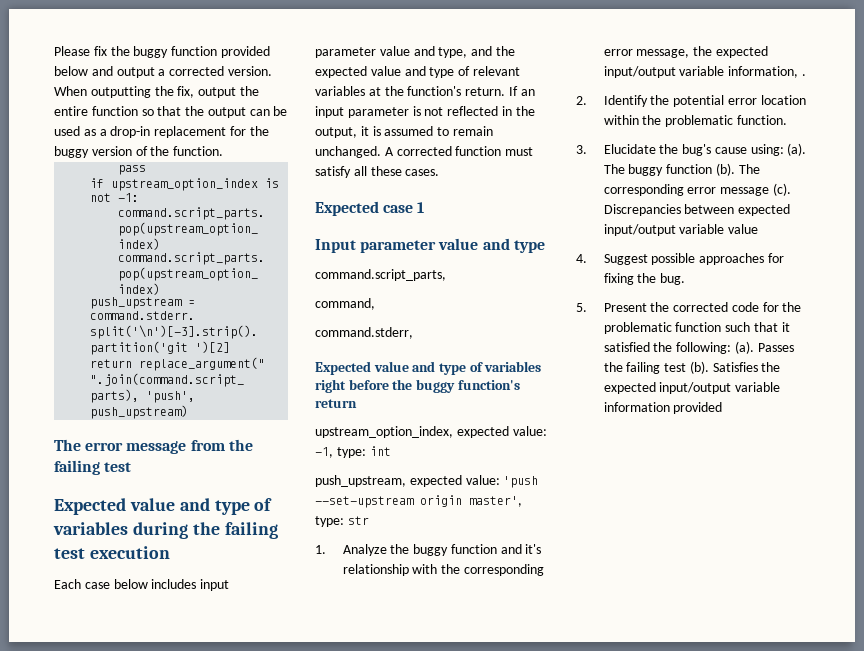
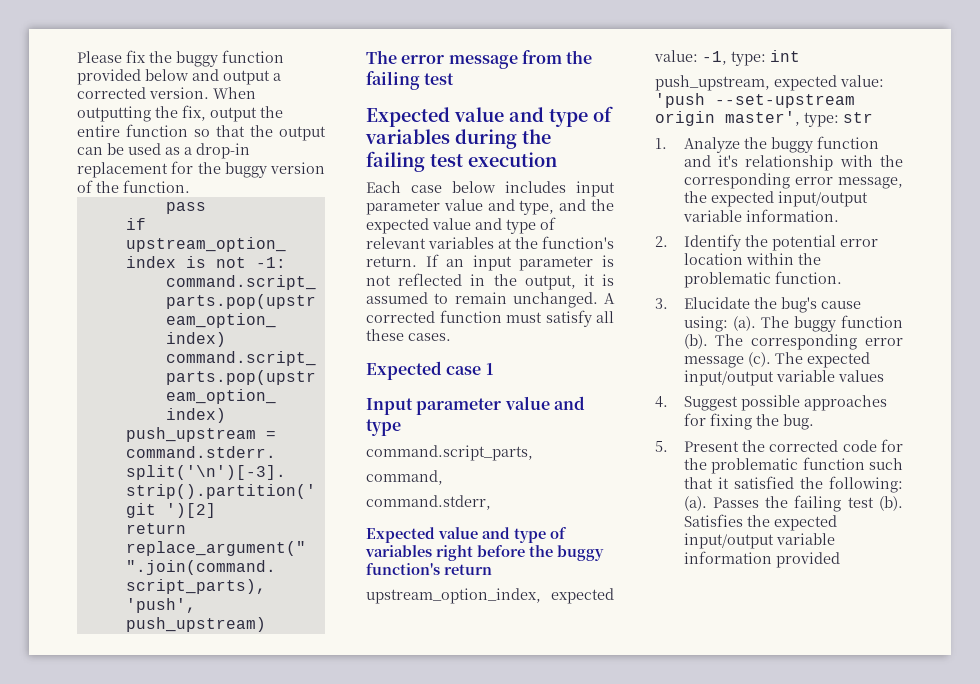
- 1. Analyze the buggy function and it's relationship with the corresponding error message, the expected input/output variable information, .
+ 1. Analyze the buggy function and it's relationship with the corresponding error message, the expected input/output variable information.
- Discrepancies between expected input/output variable value
+ The expected input/output variable values

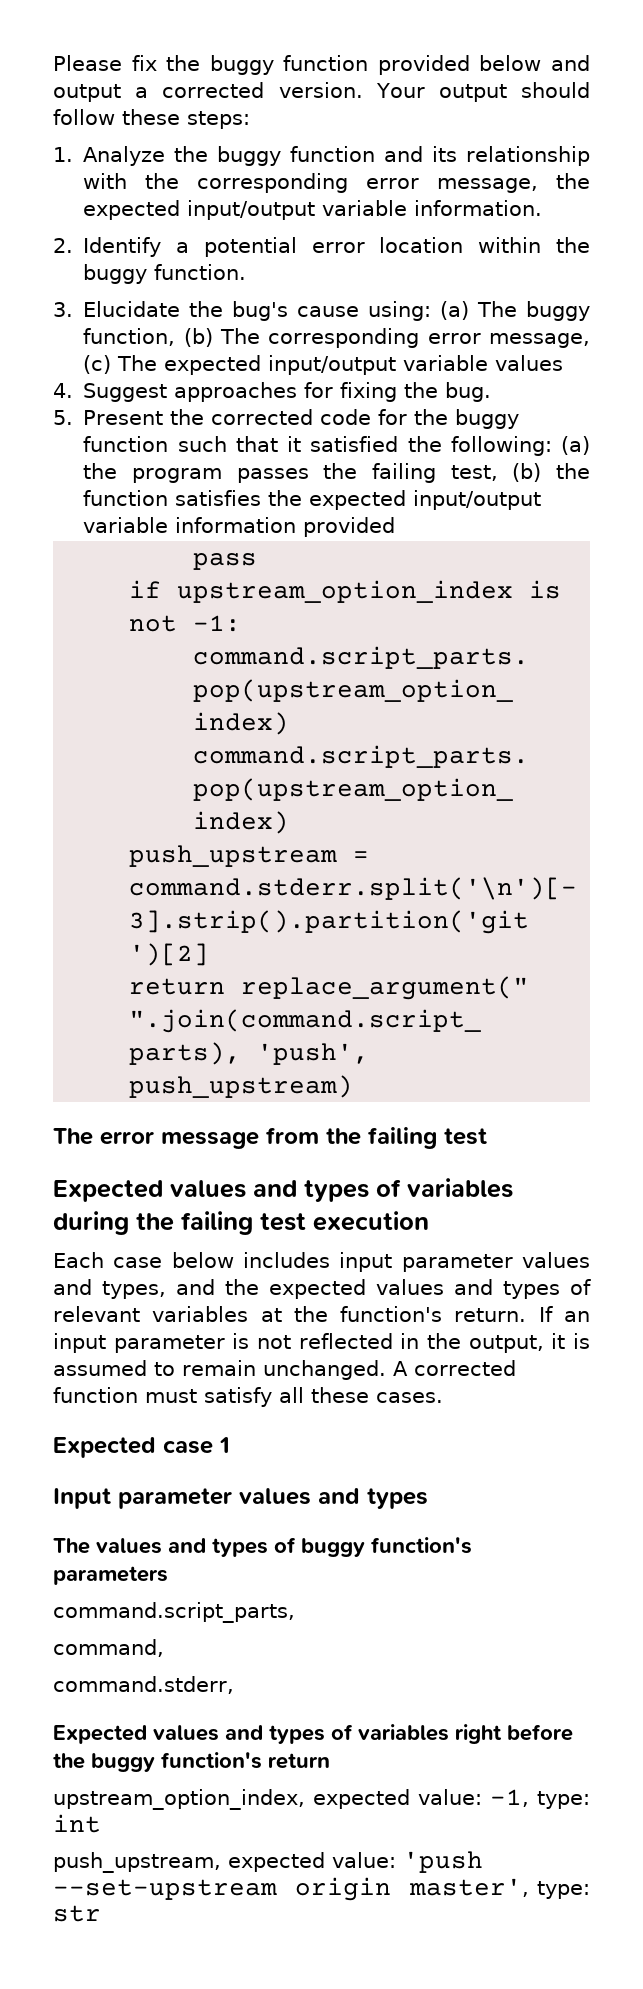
- When outputting the fix, output the entire function so that the output can be used as a drop-in replacement for the buggy version of the function.
+ Your output should follow these steps:
+ 1. Analyze the buggy function and its relationship with the corresponding error message, the expected input/output variable information.
+ 2. Identify a potential error location within the buggy function.
+ 3. Elucidate the bug's cause using: (a) The buggy function, (b) The corresponding error message, (c) The expected input/output variable values
+ 4. Suggest approaches for fixing the bug.
+ 5. Present the corrected code for the buggy function such that it satisfied the following: (a) the program passes the failing test, (b) the function satisfies the expected input/output variable information provided
- Expected value and type of variables during the failing test execution
+ Expected values and types of variables during the failing test execution
- Each case below includes input parameter value and type, and the expected value and type of relevant variables at the function's return.
+ Each case below includes input parameter values and types, and the expected values and types of relevant variables at the function's return.
- Input parameter value and type
+ Input parameter values and types
+ The values and types of buggy function's parameters
- Expected value and type of variables right before the buggy function's return
+ Expected values and types of variables right before the buggy function's return
- 1. Analyze the buggy function and it's relationship with the corresponding error message, the expected input/output variable information.
- 2. Identify the potential error location within the problematic function.
- 3. Elucidate the bug's cause using: (a). The buggy function (b). The corresponding error message (c). The expected input/output variable values
- 4. Suggest possible approaches for fixing the bug.
- 5. Present the corrected code for the problematic function such that it satisfied the following: (a). Passes the failing test (b). Satisfies the expected input/output variable information provided

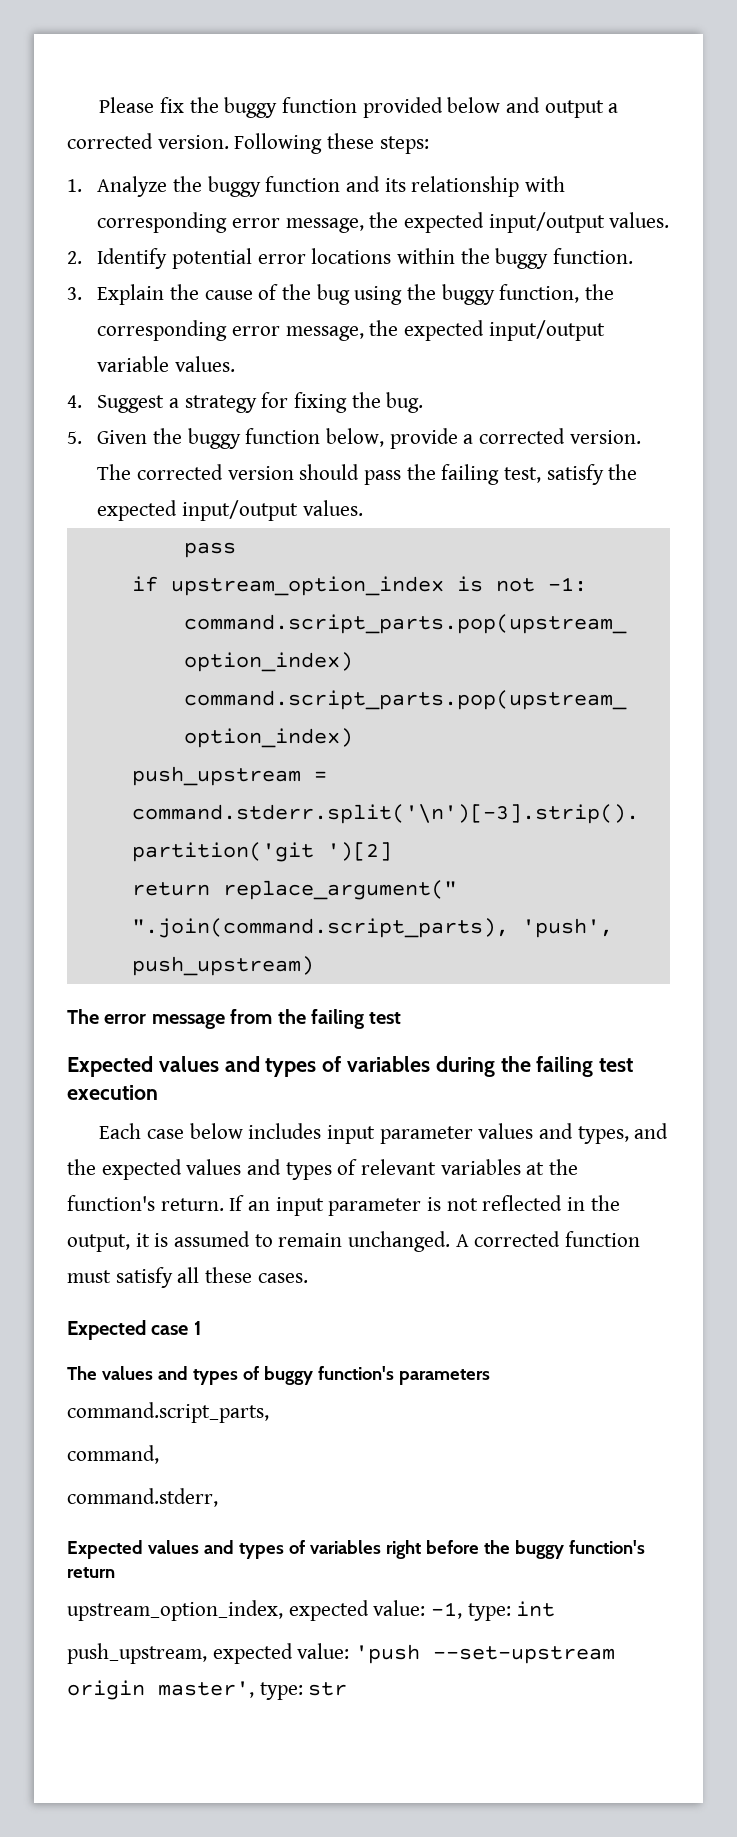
- Your output should follow these steps:
+ Following these steps:
- 1. Analyze the buggy function and its relationship with the corresponding error message, the expected input/output variable information.
- 2. Identify a potential error location within the buggy function.
- 3. Elucidate the bug's cause using: (a) The buggy function, (b) The corresponding error message, (c) The expected input/output variable values
+ 1. Analyze the buggy function and its relationship with corresponding error message, the expected input/output values.
+ 2. Identify potential error locations within the buggy function.
+ 3. Explain the cause of the bug using the buggy function, the corresponding error message, the expected input/output variable values.
- 4. Suggest approaches for fixing the bug.
+ 4. Suggest a strategy for fixing the bug.
- 5. Present the corrected code for the buggy function such that it satisfied the following: (a) the program passes the failing test, (b) the function satisfies the expected input/output variable information provided
+ 5. Given the buggy function below, provide a corrected version. The corrected version should pass the failing test, satisfy the expected input/output values.
- Input parameter values and types

